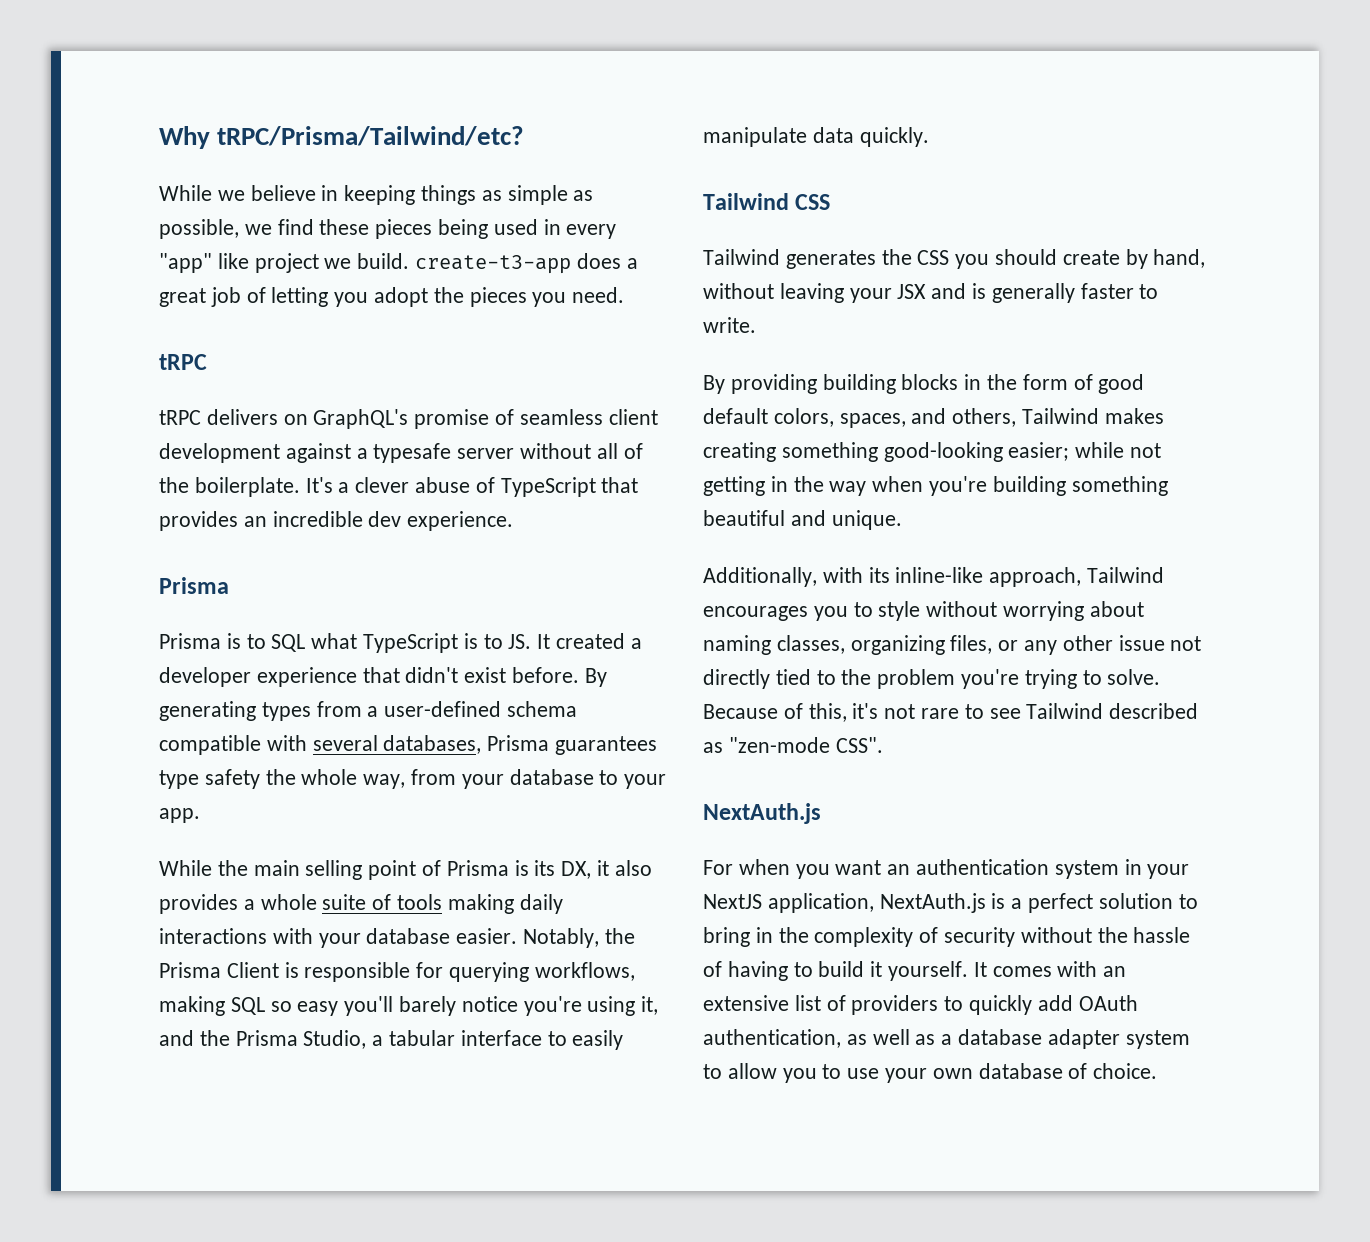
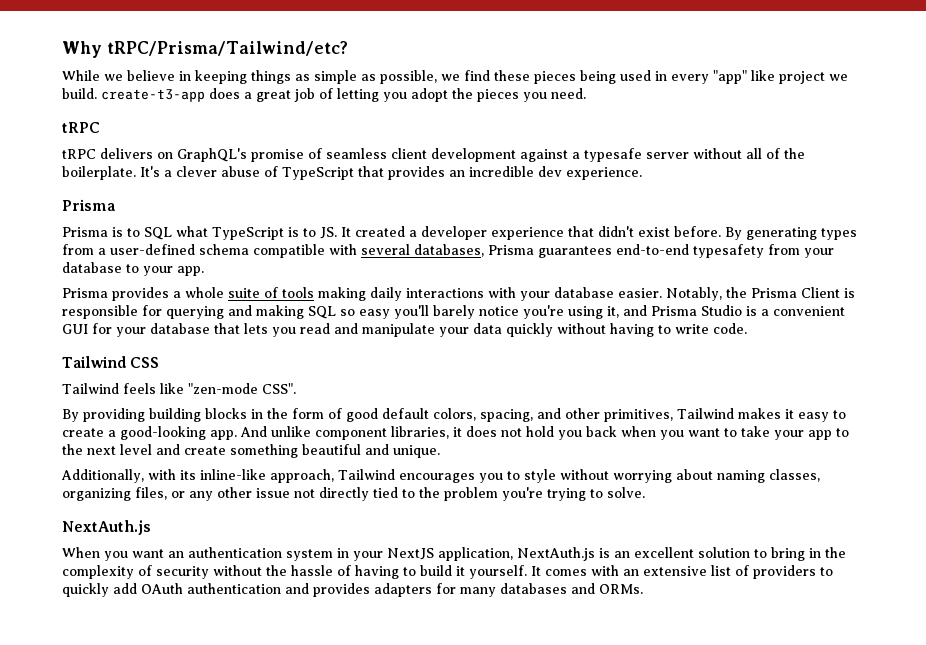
- By generating types from a user-defined schema compatible with several databases, Prisma guarantees type safety the whole way, from your database to your app.
+ By generating types from a user-defined schema compatible with several databases, Prisma guarantees end-to-end typesafety from your database to your app.
- While the main selling point of Prisma is its DX, it also provides a whole suite of tools making daily interactions with your database easier.
+ Prisma provides a whole suite of tools making daily interactions with your database easier.
- Notably, the Prisma Client is responsible for querying workflows, making SQL so easy you'll barely notice you're using it, and the Prisma Studio, a tabular interface to easily manipulate data quickly.
+ Notably, the Prisma Client is responsible for querying and making SQL so easy you'll barely notice you're using it, and Prisma Studio is a convenient GUI for your database that lets you read and manipulate your data quickly without having to write code.
  Tailwind CSS
- Tailwind generates the CSS you should create by hand, without leaving your JSX and is generally faster to write.
+ Tailwind feels like "zen-mode CSS".
- By providing building blocks in the form of good default colors, spaces, and others, Tailwind makes creating something good-looking easier; while not getting in the way when you're building something beautiful and unique.
+ By providing building blocks in the form of good default colors, spacing, and other primitives, Tailwind makes it easy to create a good-looking app. And unlike component libraries, it does not hold you back when you want to take your app to the next level and create something beautiful and unique.
- Because of this, it's not rare to see Tailwind described as "zen-mode CSS".
- For when you want an authentication system in your NextJS application, NextAuth.js is a perfect solution to bring in the complexity of security without the hassle of having to build it yourself.
+ When you want an authentication system in your NextJS application, NextAuth.js is an excellent solution to bring in the complexity of security without the hassle of having to build it yourself.
- It comes with an extensive list of providers to quickly add OAuth authentication, as well as a database adapter system to allow you to use your own database of choice.
+ It comes with an extensive list of providers to quickly add OAuth authentication and provides adapters for many databases and ORMs.

